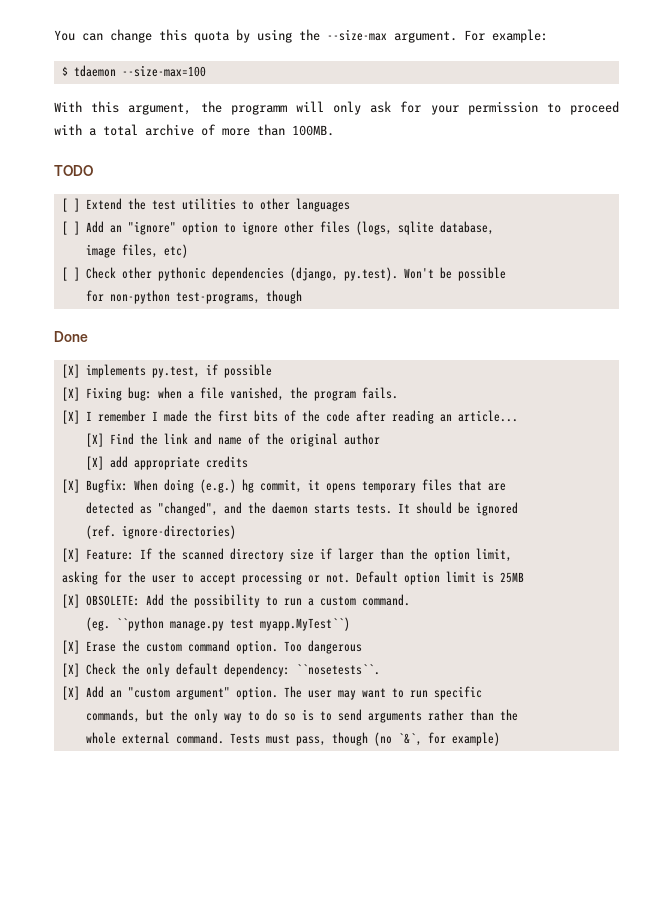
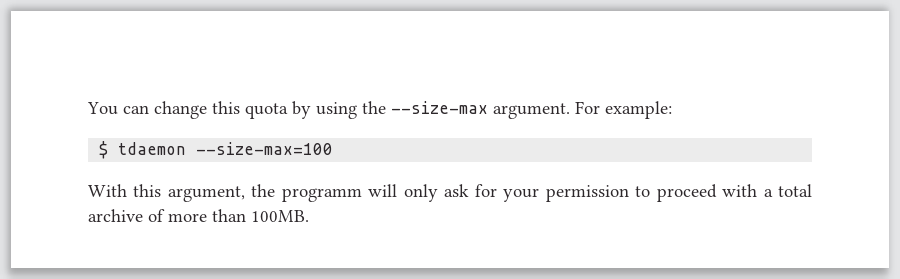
- TODO
- [ ] Extend the test utilities to other languages
- [ ] Add an "ignore" option to ignore other files (logs, sqlite database,
- image files, etc)
- [ ] Check other pythonic dependencies (django, py.test). Won't be possible
- for non-python test-programs, though
- Done
- [X] implements py.test, if possible
- [X] Fixing bug: when a file vanished, the program fails.
- [X] I remember I made the first bits of the code after reading an article...
- [X] Find the link and name of the original author
- [X] add appropriate credits
- [X] Bugfix: When doing (e.g.) hg commit, it opens temporary files that are
- detected as "changed", and the daemon starts tests. It should be ignored
- (ref. ignore-directories)
- [X] Feature: If the scanned directory size if larger than the option limit,
- asking for the user to accept processing or not. Default option limit is 25MB
- [X] OBSOLETE: Add the possibility to run a custom command.
- (eg. ``python manage.py test myapp.MyTest``)
- [X] Erase the custom command option. Too dangerous
- [X] Check the only default dependency: ``nosetests``.
- [X] Add an "custom argument" option. The user may want to run specific
- commands, but the only way to do so is to send arguments rather than the
- whole external command. Tests must pass, though (no `&`, for example)

